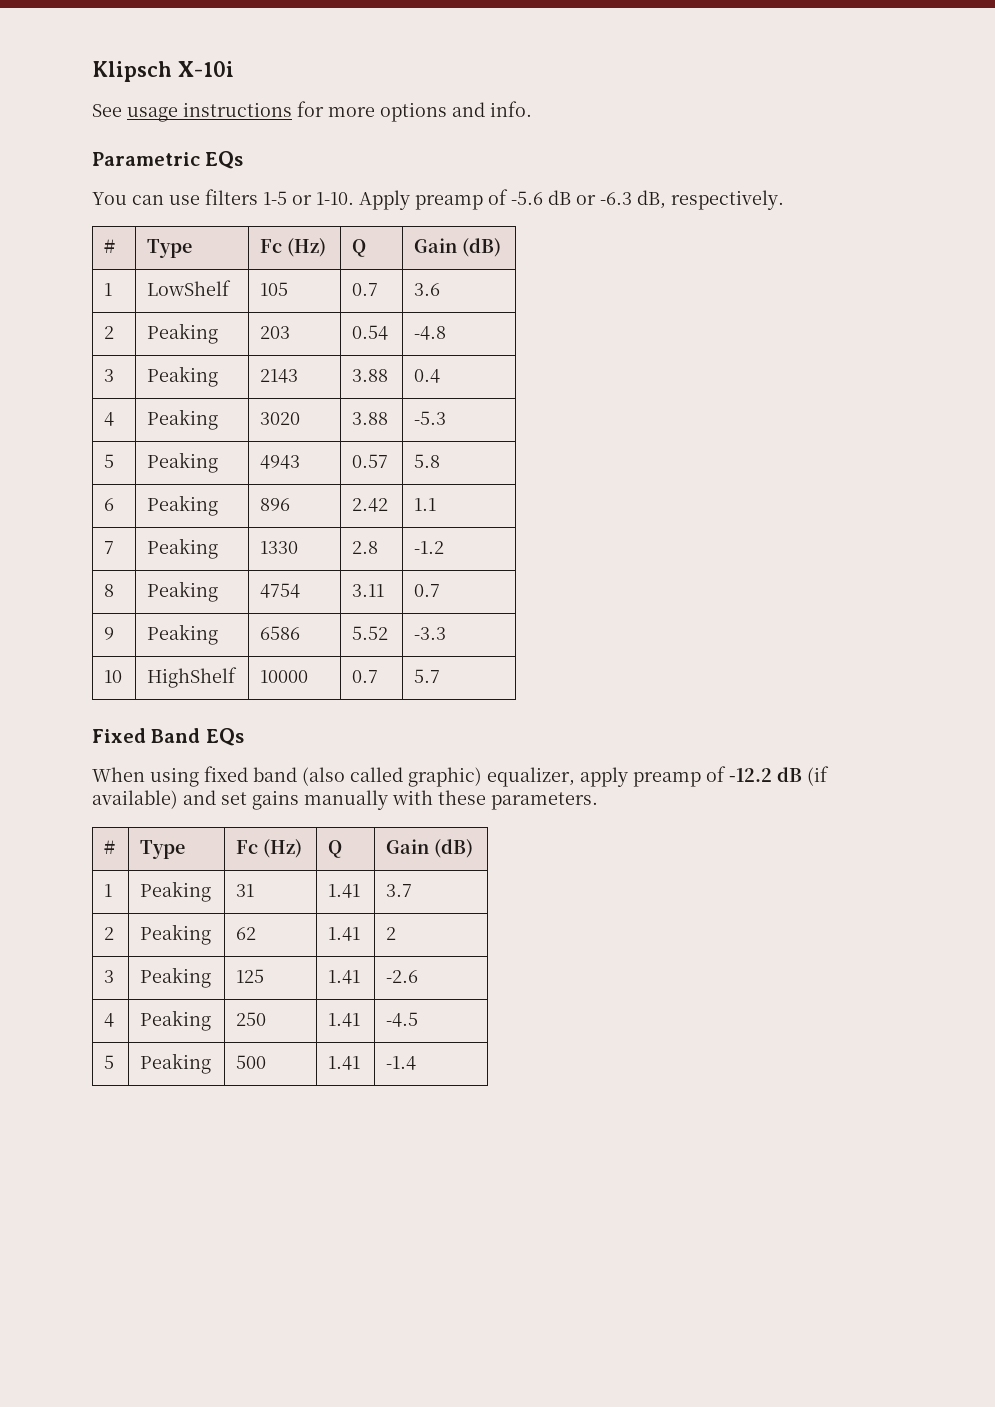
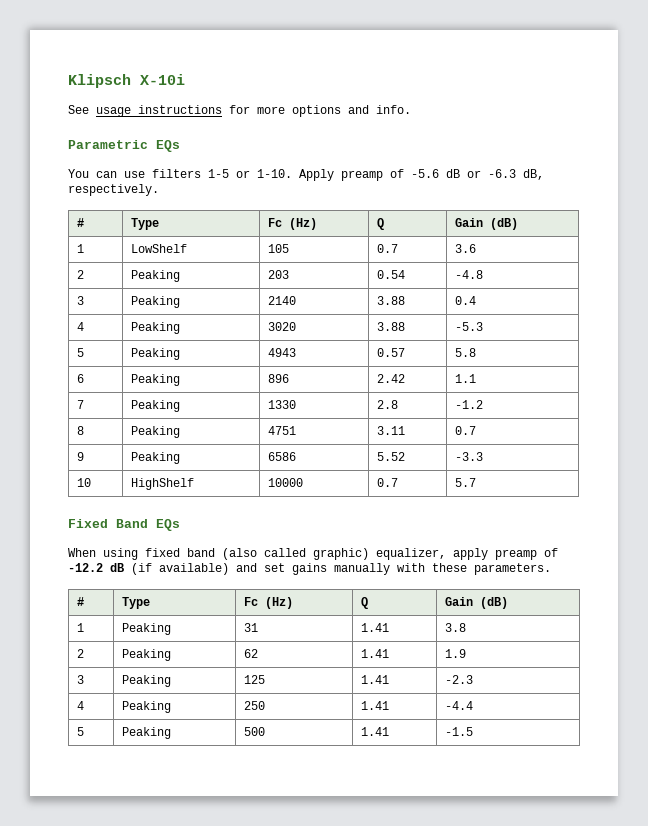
- 3 | Peaking | 2143 | 3.88 | 0.4
+ 3 | Peaking | 2140 | 3.88 | 0.4
- 8 | Peaking | 4754 | 3.11 | 0.7
+ 8 | Peaking | 4751 | 3.11 | 0.7
- 1 | Peaking | 31 | 1.41 | 3.7
+ 1 | Peaking | 31 | 1.41 | 3.8
- 2 | Peaking | 62 | 1.41 | 2
+ 2 | Peaking | 62 | 1.41 | 1.9
- 3 | Peaking | 125 | 1.41 | -2.6
+ 3 | Peaking | 125 | 1.41 | -2.3
- 4 | Peaking | 250 | 1.41 | -4.5
+ 4 | Peaking | 250 | 1.41 | -4.4
- 5 | Peaking | 500 | 1.41 | -1.4
+ 5 | Peaking | 500 | 1.41 | -1.5

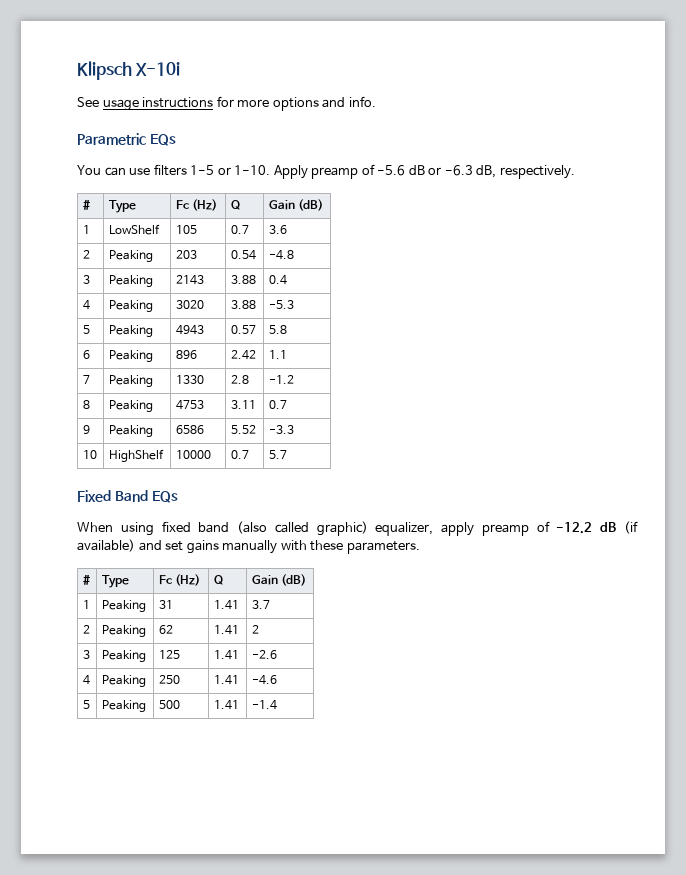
- 3 | Peaking | 2140 | 3.88 | 0.4
+ 3 | Peaking | 2143 | 3.88 | 0.4
- 8 | Peaking | 4751 | 3.11 | 0.7
+ 8 | Peaking | 4753 | 3.11 | 0.7
- 1 | Peaking | 31 | 1.41 | 3.8
+ 1 | Peaking | 31 | 1.41 | 3.7
- 2 | Peaking | 62 | 1.41 | 1.9
+ 2 | Peaking | 62 | 1.41 | 2
- 3 | Peaking | 125 | 1.41 | -2.3
+ 3 | Peaking | 125 | 1.41 | -2.6
- 4 | Peaking | 250 | 1.41 | -4.4
+ 4 | Peaking | 250 | 1.41 | -4.6
- 5 | Peaking | 500 | 1.41 | -1.5
+ 5 | Peaking | 500 | 1.41 | -1.4

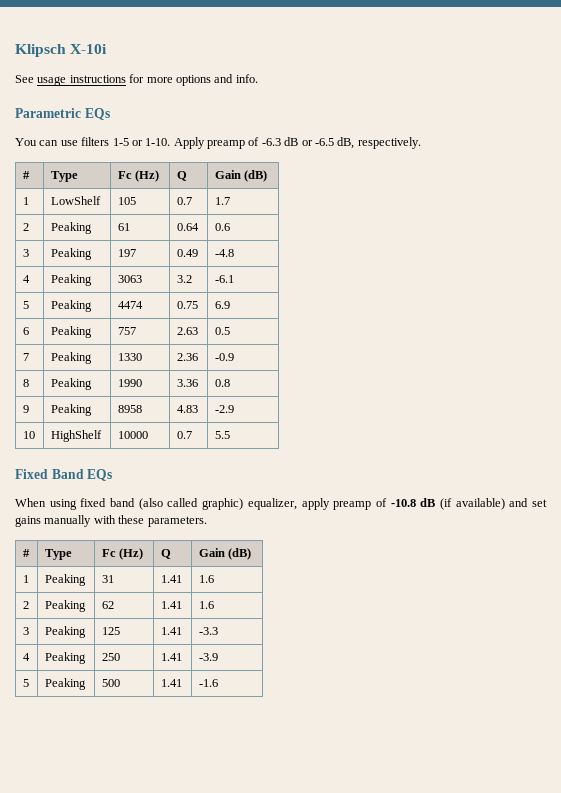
- Apply preamp of -5.6 dB or -6.3 dB, respectively.
+ Apply preamp of -6.3 dB or -6.5 dB, respectively.
- 1 | LowShelf | 105 | 0.7 | 3.6
- 2 | Peaking | 203 | 0.54 | -4.8
- 3 | Peaking | 2143 | 3.88 | 0.4
- 4 | Peaking | 3020 | 3.88 | -5.3
- 5 | Peaking | 4943 | 0.57 | 5.8
+ 1 | LowShelf | 105 | 0.7 | 1.7
+ 2 | Peaking | 61 | 0.64 | 0.6
+ 3 | Peaking | 197 | 0.49 | -4.8
+ 4 | Peaking | 3063 | 3.2 | -6.1
+ 5 | Peaking | 4474 | 0.75 | 6.9
- 6 | Peaking | 896 | 2.42 | 1.1
+ 6 | Peaking | 757 | 2.63 | 0.5
- 7 | Peaking | 1330 | 2.8 | -1.2
+ 7 | Peaking | 1330 | 2.36 | -0.9
- 8 | Peaking | 4753 | 3.11 | 0.7
+ 8 | Peaking | 1990 | 3.36 | 0.8
- 9 | Peaking | 6586 | 5.52 | -3.3
+ 9 | Peaking | 8958 | 4.83 | -2.9
- 10 | HighShelf | 10000 | 0.7 | 5.7
+ 10 | HighShelf | 10000 | 0.7 | 5.5
- When using fixed band (also called graphic) equalizer, apply preamp of -12.2 dB (if available) and set gains manually with these parameters.
+ When using fixed band (also called graphic) equalizer, apply preamp of -10.8 dB (if available) and set gains manually with these parameters.
- 1 | Peaking | 31 | 1.41 | 3.7
+ 1 | Peaking | 31 | 1.41 | 1.6
- 2 | Peaking | 62 | 1.41 | 2
+ 2 | Peaking | 62 | 1.41 | 1.6
- 3 | Peaking | 125 | 1.41 | -2.6
+ 3 | Peaking | 125 | 1.41 | -3.3
- 4 | Peaking | 250 | 1.41 | -4.6
+ 4 | Peaking | 250 | 1.41 | -3.9
- 5 | Peaking | 500 | 1.41 | -1.4
+ 5 | Peaking | 500 | 1.41 | -1.6

